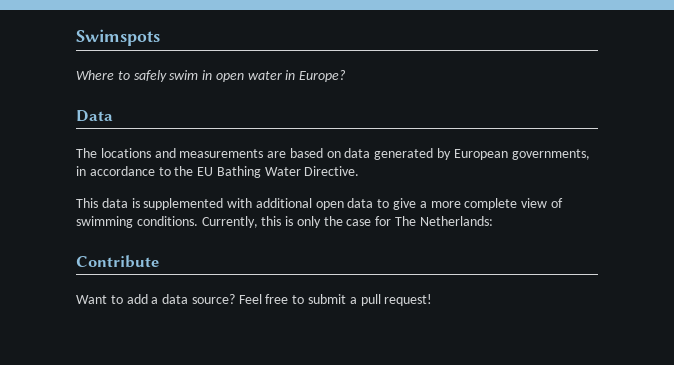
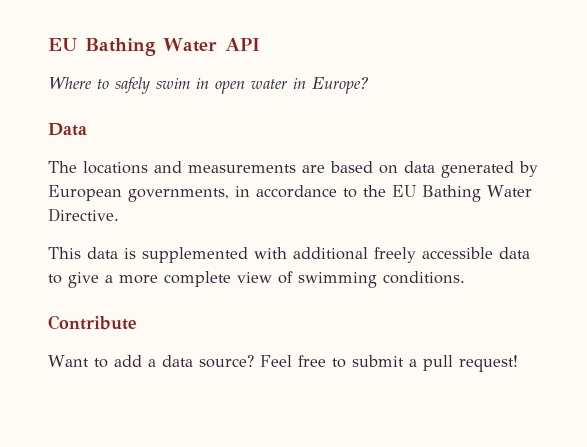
- Swimspots
+ EU Bathing Water API
- This data is supplemented with additional open data to give a more complete view of swimming conditions. Currently, this is only the case for The Netherlands:
+ This data is supplemented with additional freely accessible data to give a more complete view of swimming conditions.

